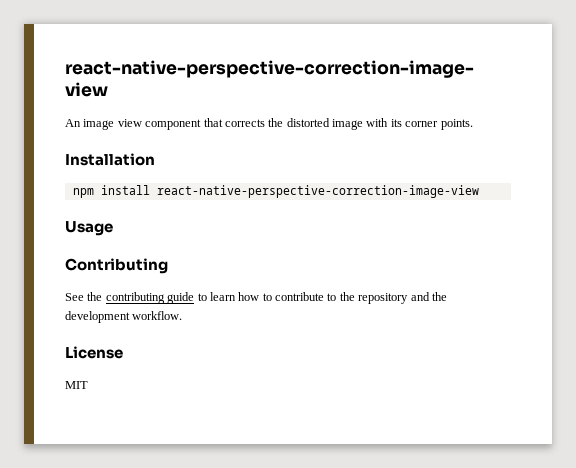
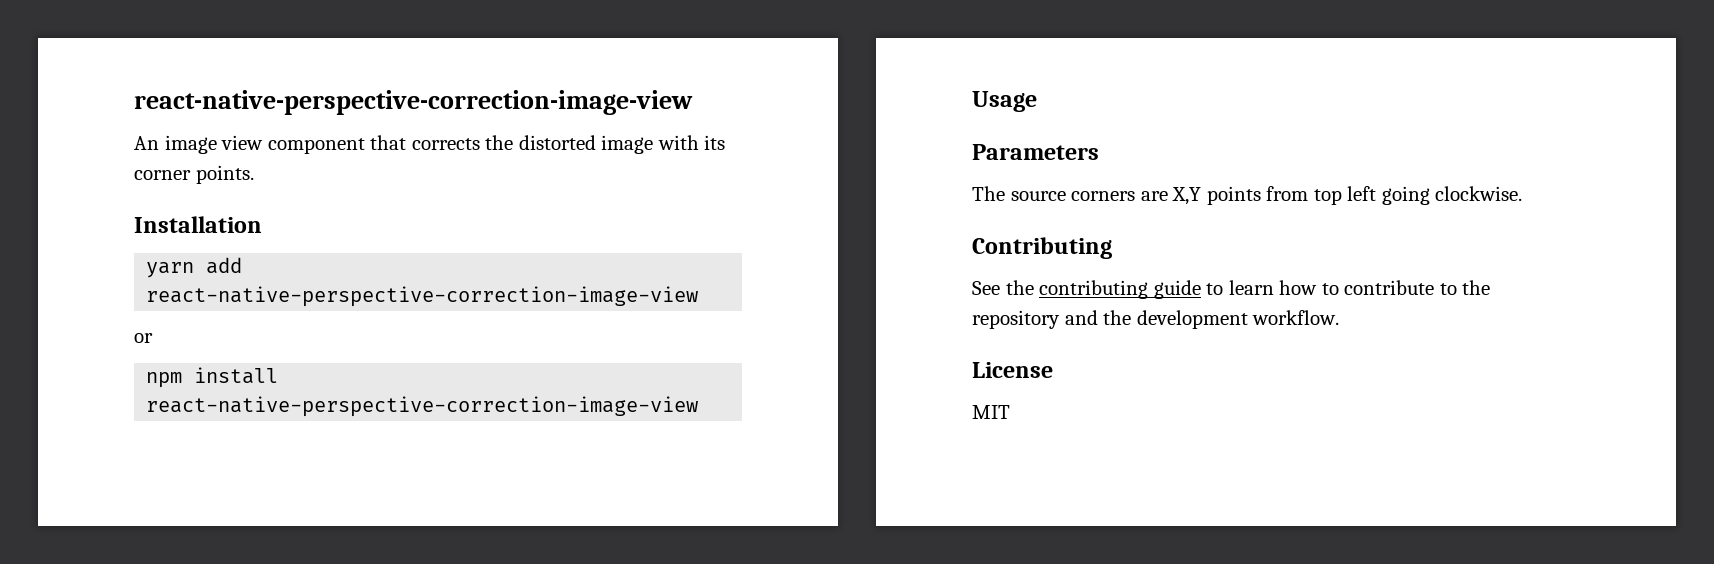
+ yarn add react-native-perspective-correction-image-view
+ or
+ Parameters
+ The source corners are X,Y points from top left going clockwise.

